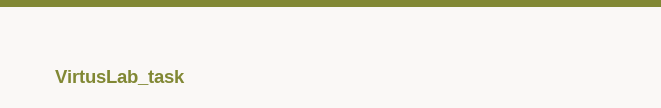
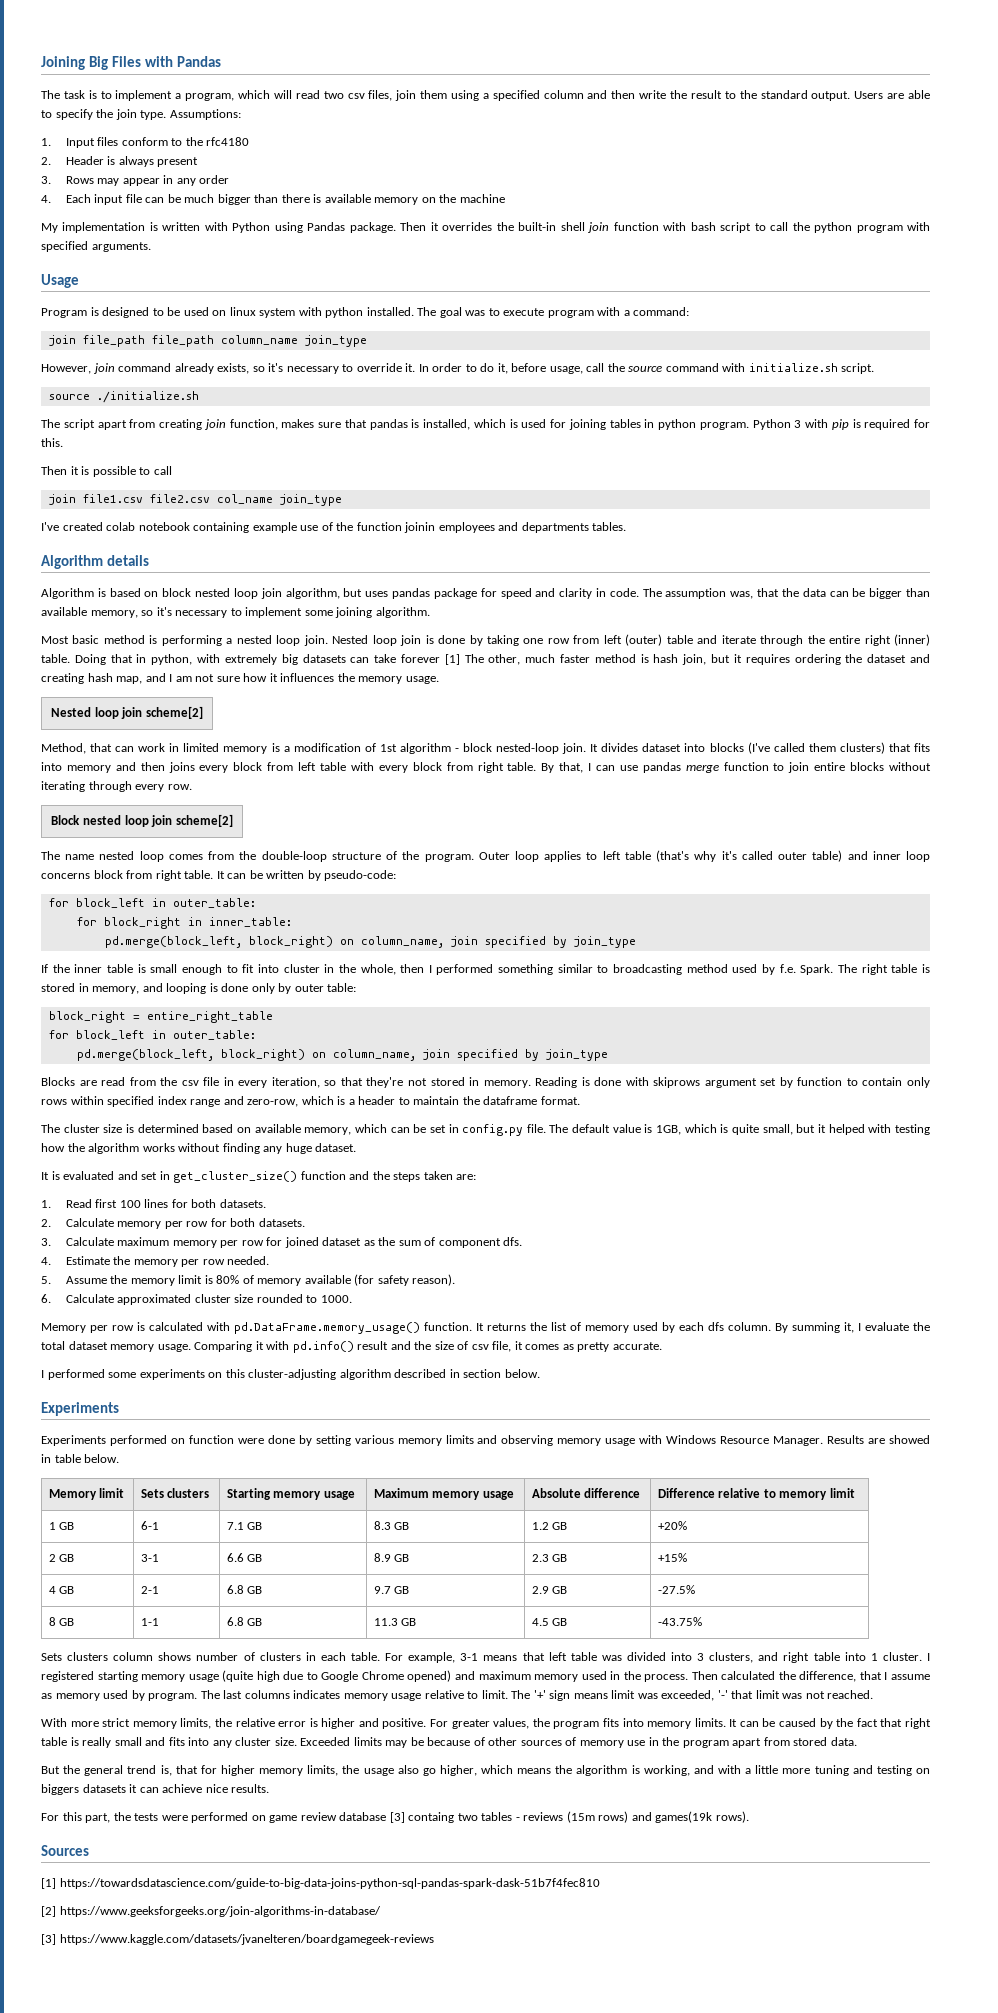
- VirtusLab_task
+ Joining Big Files with Pandas
+ The task is to implement a program, which will read two csv files, join them using a specified column and then write the result to the standard output. Users are able to specify the join type. Assumptions:
+ 1. Input files conform to the rfc4180
+ 2. Header is always present
+ 3. Rows may appear in any order
+ 4. Each input file can be much bigger than there is available memory on the machine
+ My implementation is written with Python using Pandas package. Then it overrides the built-in shell join function with bash script to call the python program with specified arguments.
+ Usage
+ Program is designed to be used on linux system with python installed. The goal was to execute program with a command:
+ join file_path file_path column_name join_type
+ However, join command already exists, so it's necessary to override it. In order to do it, before usage, call the source command with initialize.sh script.
+ source ./initialize.sh
+ The script apart from creating join function, makes sure that pandas is installed, which is used for joining tables in python program. Python 3 with pip is required for this.
+ Then it is possible to call
+ join file1.csv file2.csv col_name join_type
+ I've created colab notebook containing example use of the function joinin employees and departments tables.
+ Algorithm details
+ Algorithm is based on block nested loop join algorithm, but uses pandas package for speed and clarity in code. The assumption was, that the data can be bigger than available memory, so it's necessary to implement some joining algorithm.
+ Most basic method is performing a nested loop join. Nested loop join is done by taking one row from left (outer) table and iterate through the entire right (inner) table. Doing that in python, with extremely big datasets can take forever [1] The other, much faster method is hash join, but it requires ordering the dataset and creating hash map, and I am not sure how it influences the memory usage.
+ Nested loop join scheme[2]
+ Method, that can work in limited memory is a modification of 1st algorithm - block nested-loop join. It divides dataset into blocks (I've called them clusters) that fits into memory and then joins every block from left table with every block from right table. By that, I can use pandas merge function to join entire blocks without iterating through every row.
+ Block nested loop join scheme[2]
+ The name nested loop comes from the double-loop structure of the program. Outer loop applies to left table (that's why it's called outer table) and inner loop concerns block from right table. It can be written by pseudo-code:
+ for block_left in outer_table:
+ for block_right in inner_table:
+ pd.merge(block_left, block_right) on column_name, join specified by join_type
+ If the inner table is small enough to fit into cluster in the whole, then I performed something similar to broadcasting method used by f.e. Spark. The right table is stored in memory, and looping is done only by outer table:
+ block_right = entire_right_table
+ for block_left in outer_table:
+ pd.merge(block_left, block_right) on column_name, join specified by join_type
+ Blocks are read from the csv file in every iteration, so that they're not stored in memory. Reading is done with skiprows argument set by function to contain only rows within specified index range and zero-row, which is a header to maintain the dataframe format.
+ The cluster size is determined based on available memory, which can be set in config.py file. The default value is 1GB, which is quite small, but it helped with testing how the algorithm works without finding any huge dataset.
+ It is evaluated and set in get_cluster_size() function and the steps taken are:
+ 1. Read first 100 lines for both datasets.
+ 2. Calculate memory per row for both datasets.
+ 3. Calculate maximum memory per row for joined dataset as the sum of component dfs.
+ 4. Estimate the memory per row needed.
+ 5. Assume the memory limit is 80% of memory available (for safety reason).
+ 6. Calculate approximated cluster size rounded to 1000.
+ Memory per row is calculated with pd.DataFrame.memory_usage() function. It returns the list of memory used by each dfs column. By summing it, I evaluate the total dataset memory usage. Comparing it with pd.info() result and the size of csv file, it comes as pretty accurate.
+ I performed some experiments on this cluster-adjusting algorithm described in section below.
+ Experiments
+ Experiments performed on function were done by setting various memory limits and observing memory usage with Windows Resource Manager. Results are showed in table below.
+ Memory limit | Sets clusters | Starting memory usage | Maximum memory usage | Absolute difference | Difference relative to memory limit
+ 1 GB | 6-1 | 7.1 GB | 8.3 GB | 1.2 GB | +20%
+ 2 GB | 3-1 | 6.6 GB | 8.9 GB | 2.3 GB | +15%
+ 4 GB | 2-1 | 6.8 GB | 9.7 GB | 2.9 GB | -27.5%
+ 8 GB | 1-1 | 6.8 GB | 11.3 GB | 4.5 GB | -43.75%
+ Sets clusters column shows number of clusters in each table. For example, 3-1 means that left table was divided into 3 clusters, and right table into 1 cluster. I registered starting memory usage (quite high due to Google Chrome opened) and maximum memory used in the process. Then calculated the difference, that I assume as memory used by program. The last columns indicates memory usage relative to limit. The '+' sign means limit was exceeded, '-' that limit was not reached.
+ With more strict memory limits, the relative error is higher and positive. For greater values, the program fits into memory limits. It can be caused by the fact that right table is really small and fits into any cluster size. Exceeded limits may be because of other sources of memory use in the program apart from stored data.
+ But the general trend is, that for higher memory limits, the usage also go higher, which means the algorithm is working, and with a little more tuning and testing on biggers datasets it can achieve nice results.
+ For this part, the tests were performed on game review database [3] containg two tables - reviews (15m rows) and games(19k rows).
+ Sources
+ [1] https://towardsdatascience.com/guide-to-big-data-joins-python-sql-pandas-spark-dask-51b7f4fec810
+ [2] https://www.geeksforgeeks.org/join-algorithms-in-database/
+ [3] https://www.kaggle.com/datasets/jvanelteren/boardgamegeek-reviews

